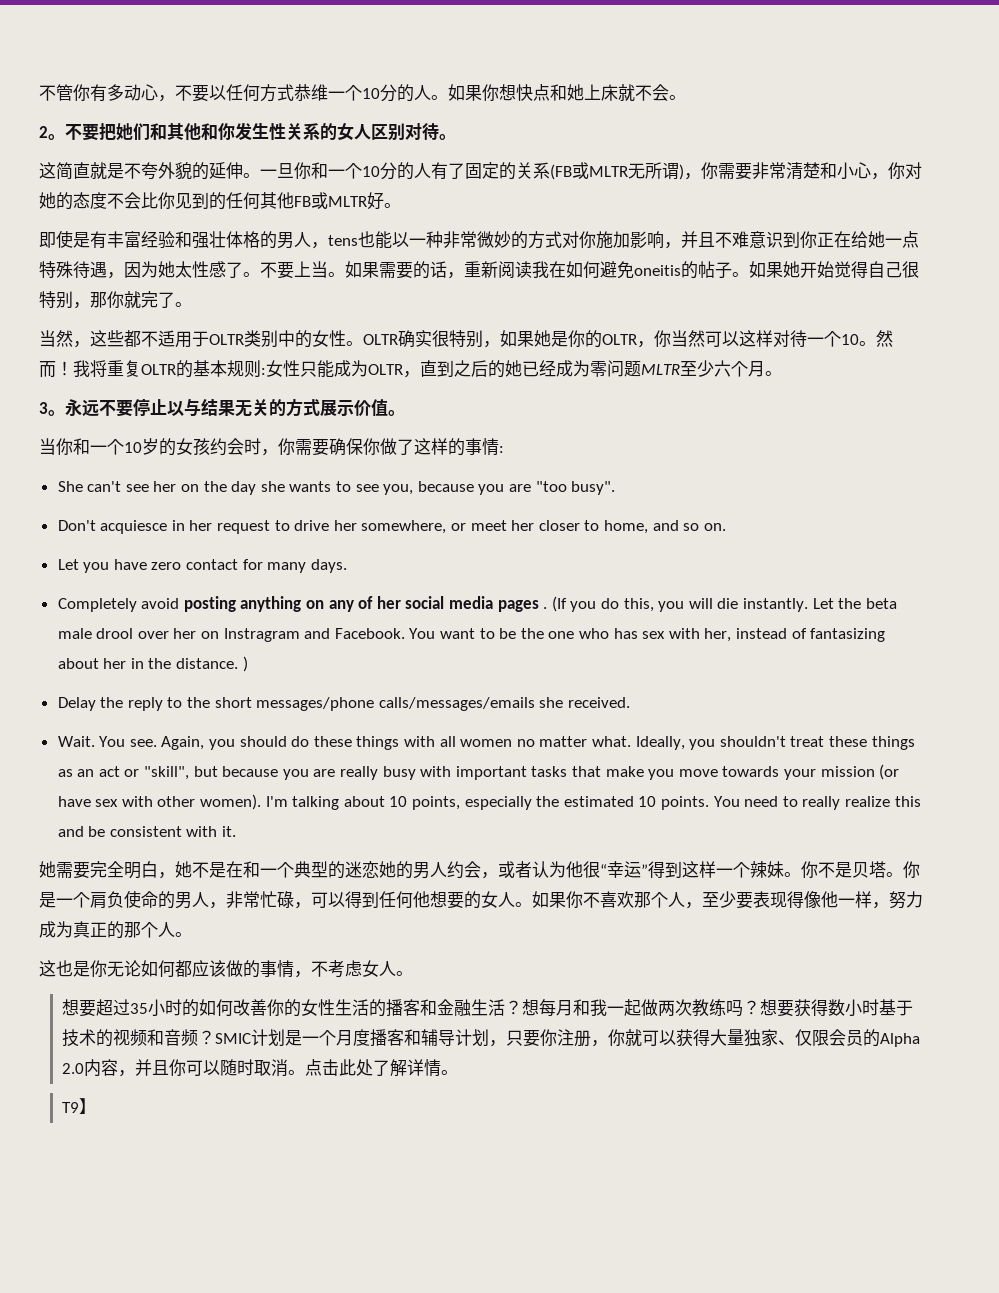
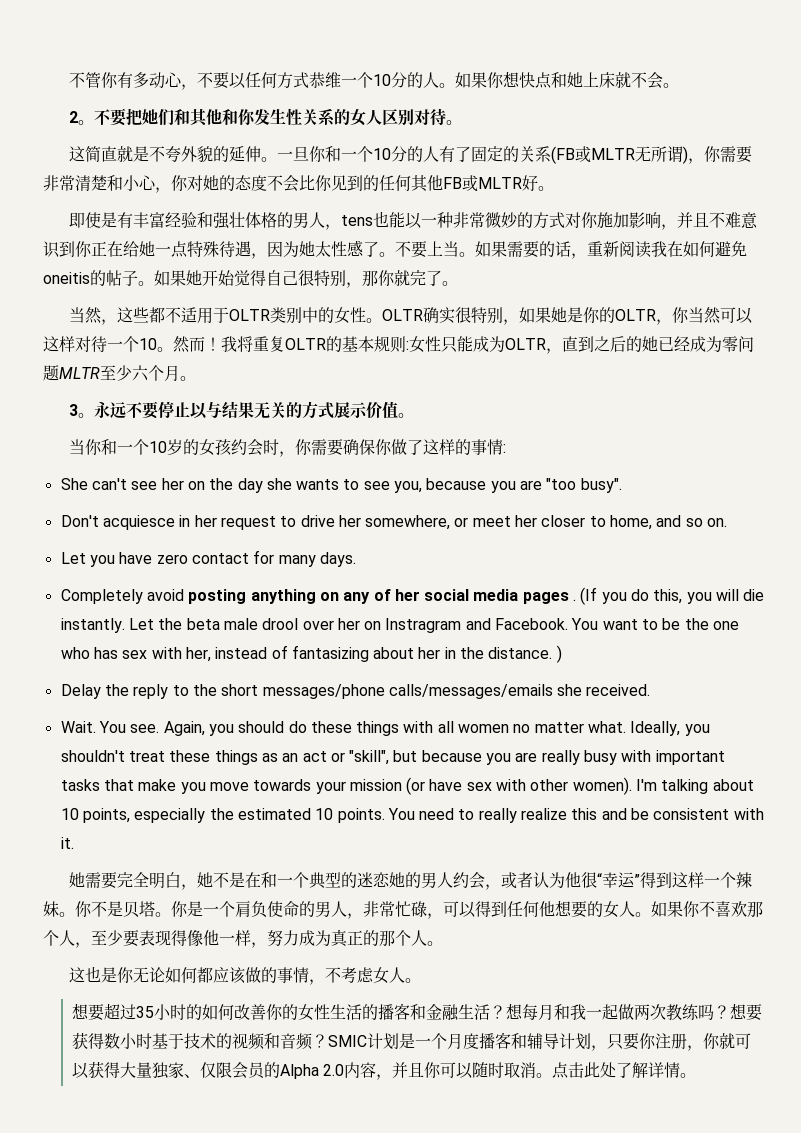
- T9】

